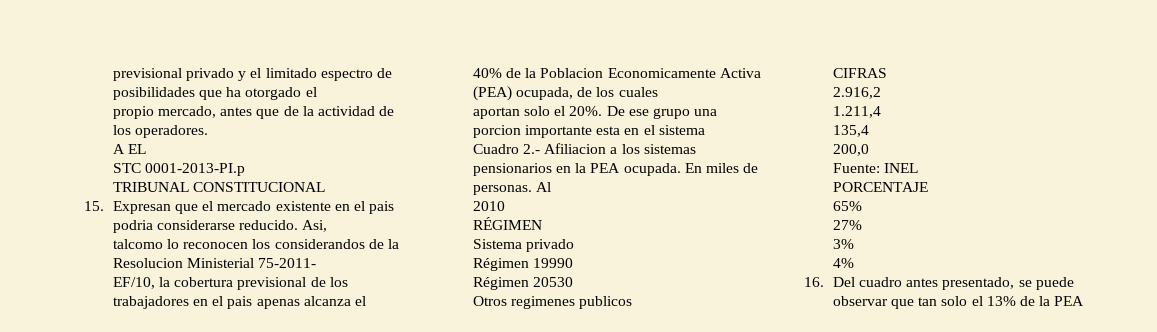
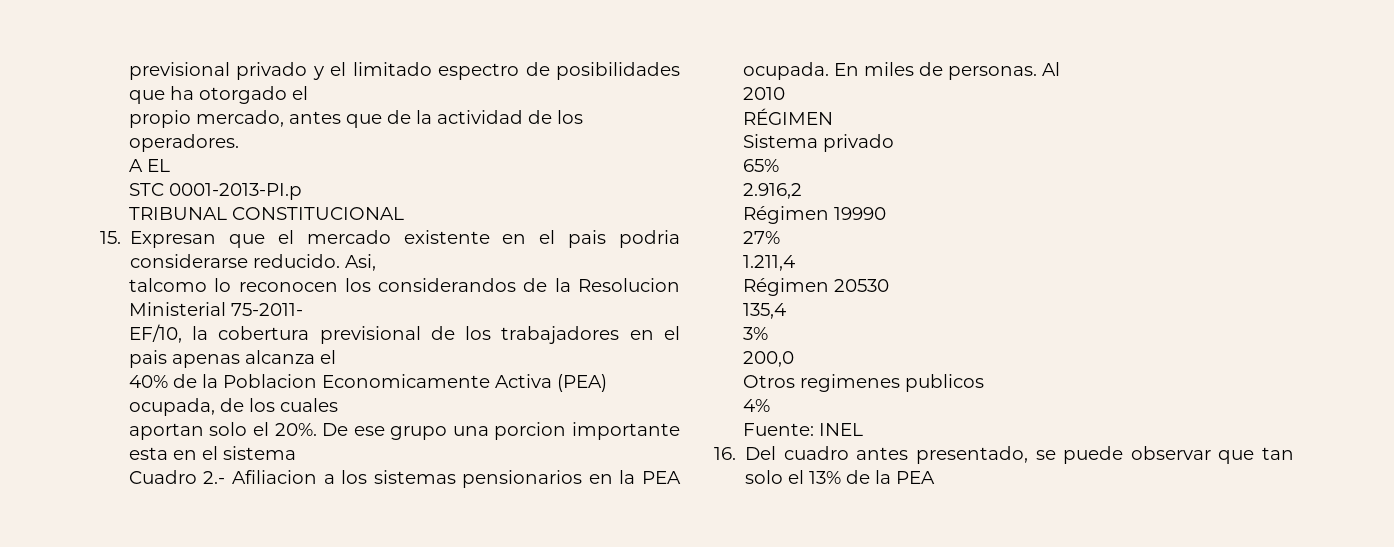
+ 65%
+ 2.916,2
+ 27%
+ 1.211,4
+ 135,4
+ 3%
+ 200,0
- CIFRAS
- 2.916,2
- 1.211,4
- 135,4
- 200,0
+ 4%
  Fuente: INEL
- PORCENTAJE
- 65%
- 27%
- 3%
- 4%

